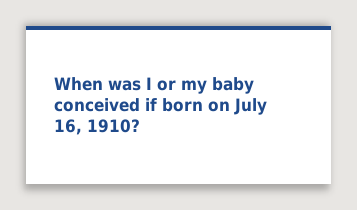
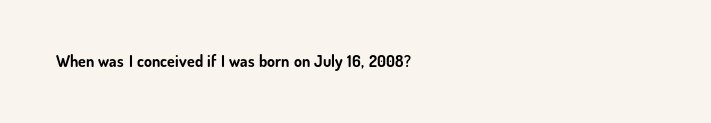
- When was I or my baby conceived if born on July 16, 1910?
+ When was I conceived if I was born on July 16, 2008?

